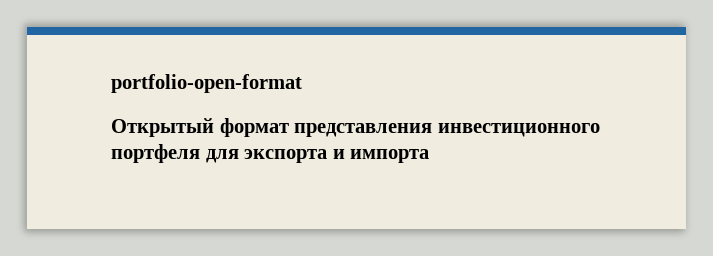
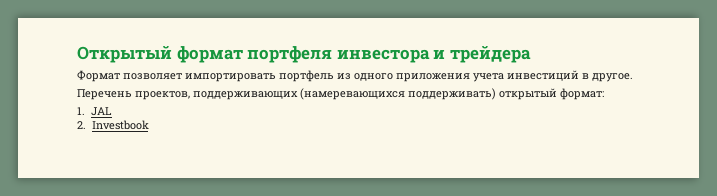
- portfolio-open-format
- Открытый формат представления инвестиционного портфеля для экспорта и импорта
+ Открытый формат портфеля инвестора и трейдера
+ Формат позволяет импортировать портфель из одного приложения учета инвестиций в другое.
+ Перечень проектов, поддерживающих (намеревающихся поддерживать) открытый формат:
+ 1. JAL
+ 2. Investbook

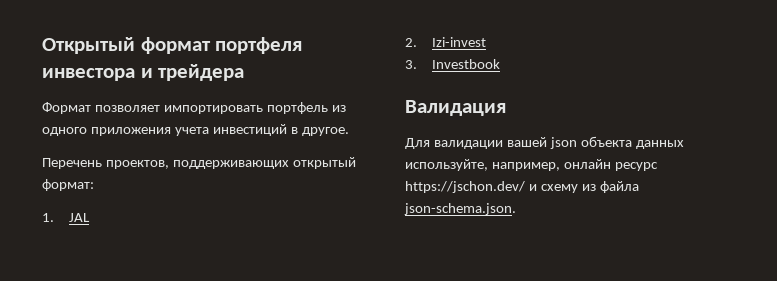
- Перечень проектов, поддерживающих (намеревающихся поддерживать) открытый формат:
+ Перечень проектов, поддерживающих открытый формат:
- 2. Investbook
+ 2. Izi-invest
+ 3. Investbook
+ Валидация
+ Для валидации вашей json объекта данных используйте, например, онлайн ресурс https://jschon.dev/ и схему из файла json-schema.json.

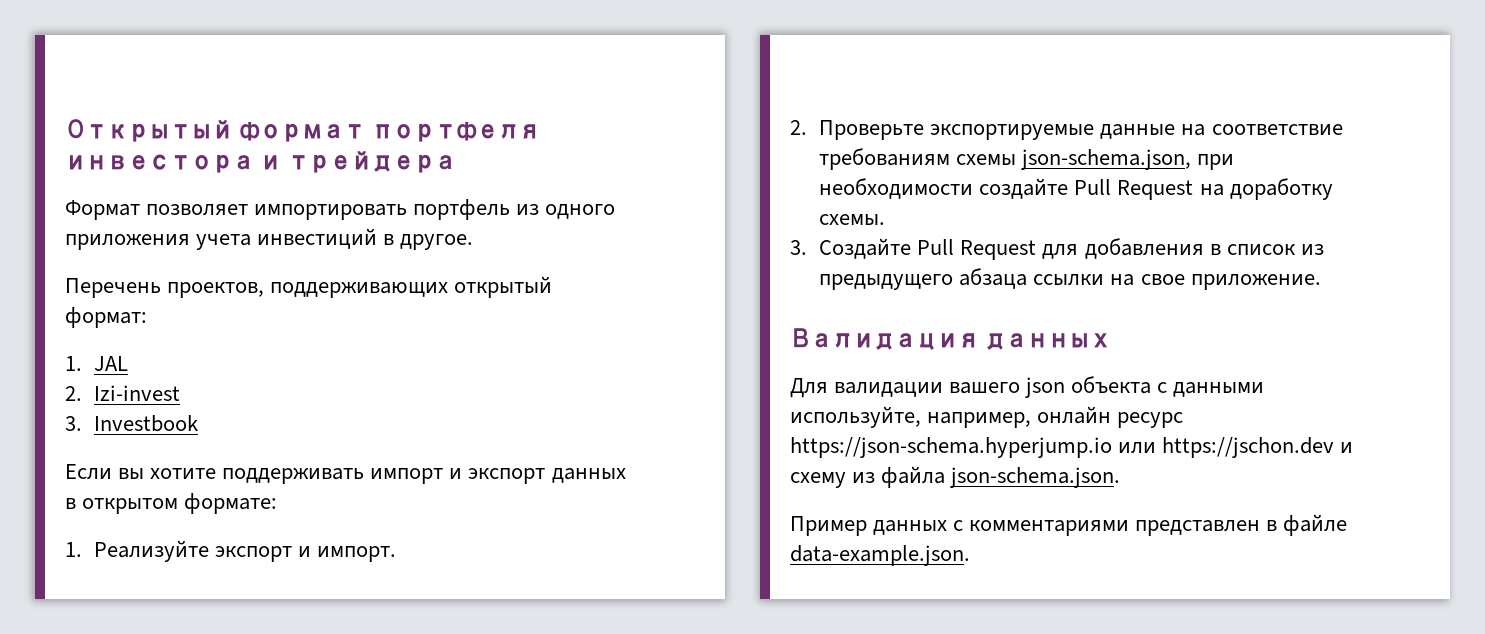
+ Если вы хотите поддерживать импорт и экспорт данных в открытом формате:
+ 1. Реализуйте экспорт и импорт.
+ 2. Проверьте экспортируемые данные на соответствие требованиям схемы json-schema.json, при необходимости создайте Pull Request на доработку схемы.
+ 3. Создайте Pull Request для добавления в список из предыдущего абзаца ссылки на свое приложение.
- Валидация
+ Валидация данных
- Для валидации вашей json объекта данных используйте, например, онлайн ресурс https://jschon.dev/ и схему из файла json-schema.json.
+ Для валидации вашего json объекта с данными используйте, например, онлайн ресурс https://json-schema.hyperjump.io или https://jschon.dev и схему из файла json-schema.json.
+ Пример данных с комментариями представлен в файле data-example.json.

